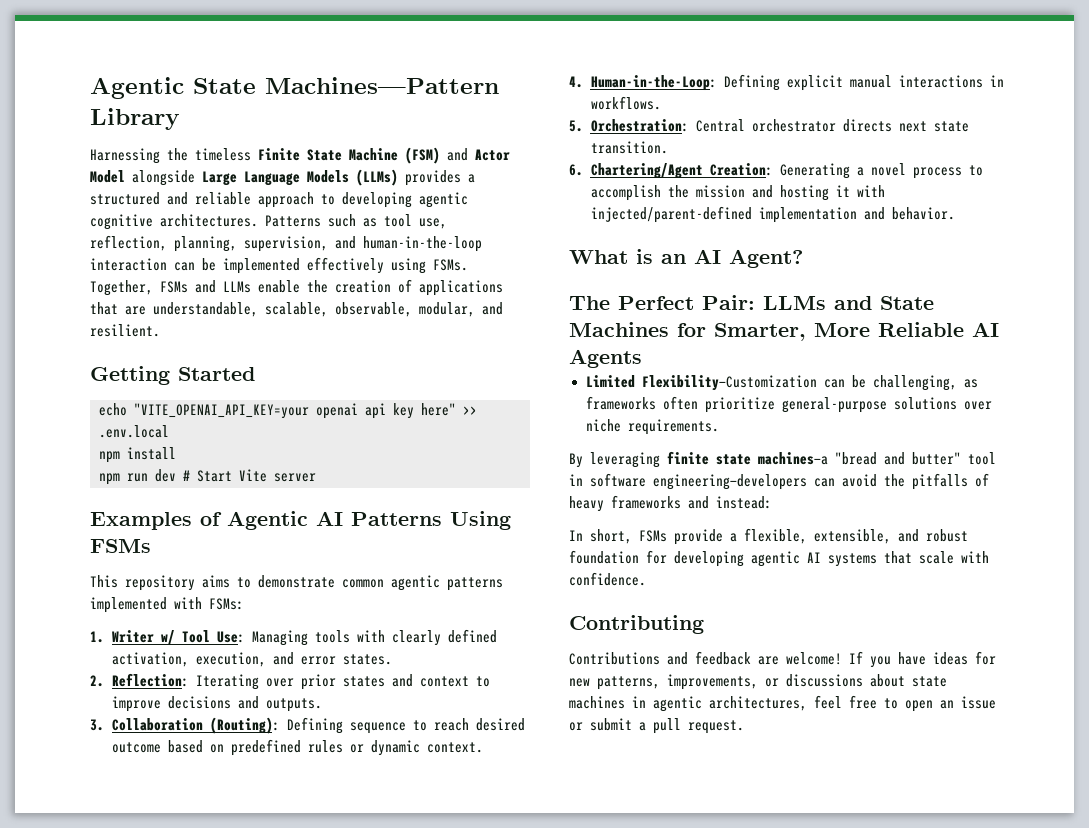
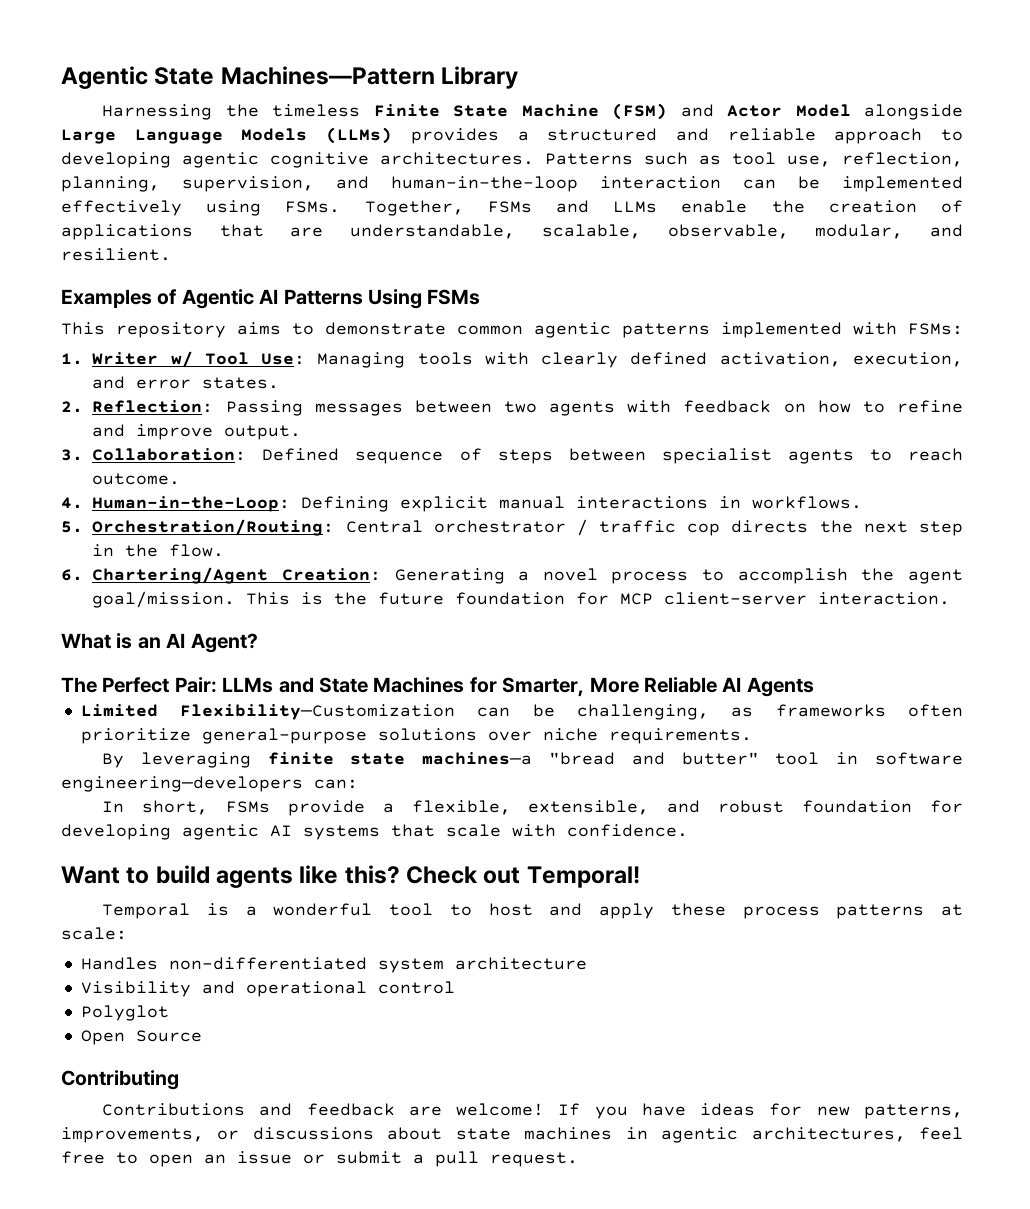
- Getting Started
- echo "VITE_OPENAI_API_KEY=your openai api key here" >> .env.local
- npm install
- npm run dev # Start Vite server
- 2. Reflection: Iterating over prior states and context to improve decisions and outputs.
- 3. Collaboration (Routing): Defining sequence to reach desired outcome based on predefined rules or dynamic context.
+ 2. Reflection: Passing messages between two agents with feedback on how to refine and improve output.
+ 3. Collaboration: Defined sequence of steps between specialist agents to reach outcome.
- 5. Orchestration: Central orchestrator directs next state transition.
+ 5. Orchestration/Routing: Central orchestrator / traffic cop directs the next step in the flow.
- 6. Chartering/Agent Creation: Generating a novel process to accomplish the mission and hosting it with injected/parent-defined implementation and behavior.
+ 6. Chartering/Agent Creation: Generating a novel process to accomplish the agent goal/mission. This is the future foundation for MCP client-server interaction.
- By leveraging finite state machines—a "bread and butter" tool in software engineering—developers can avoid the pitfalls of heavy frameworks and instead:
+ By leveraging finite state machines—a "bread and butter" tool in software engineering—developers can:
+ Want to build agents like this? Check out Temporal!
+ Temporal is a wonderful tool to host and apply these process patterns at scale:
+ Handles non-differentiated system architecture
+ Visibility and operational control
+ Polyglot
+ Open Source

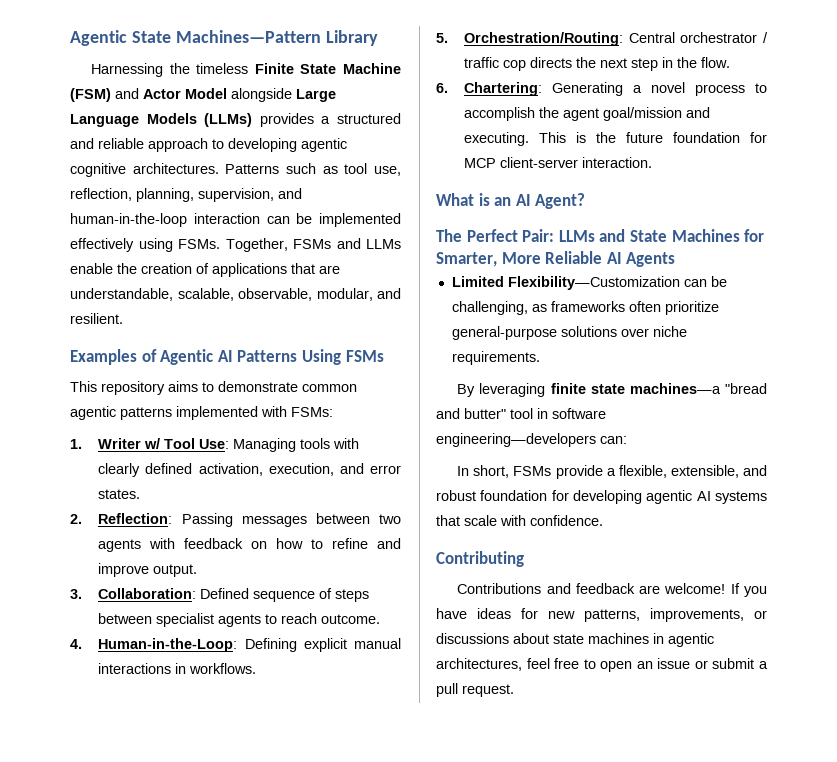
- 6. Chartering/Agent Creation: Generating a novel process to accomplish the agent goal/mission.
+ 6. Chartering: Generating a novel process to accomplish the agent goal/mission and executing.
- Want to build agents like this? Check out Temporal!
- Temporal is a wonderful tool to host and apply these process patterns at scale:
- Handles non-differentiated system architecture
- Visibility and operational control
- Polyglot
- Open Source

